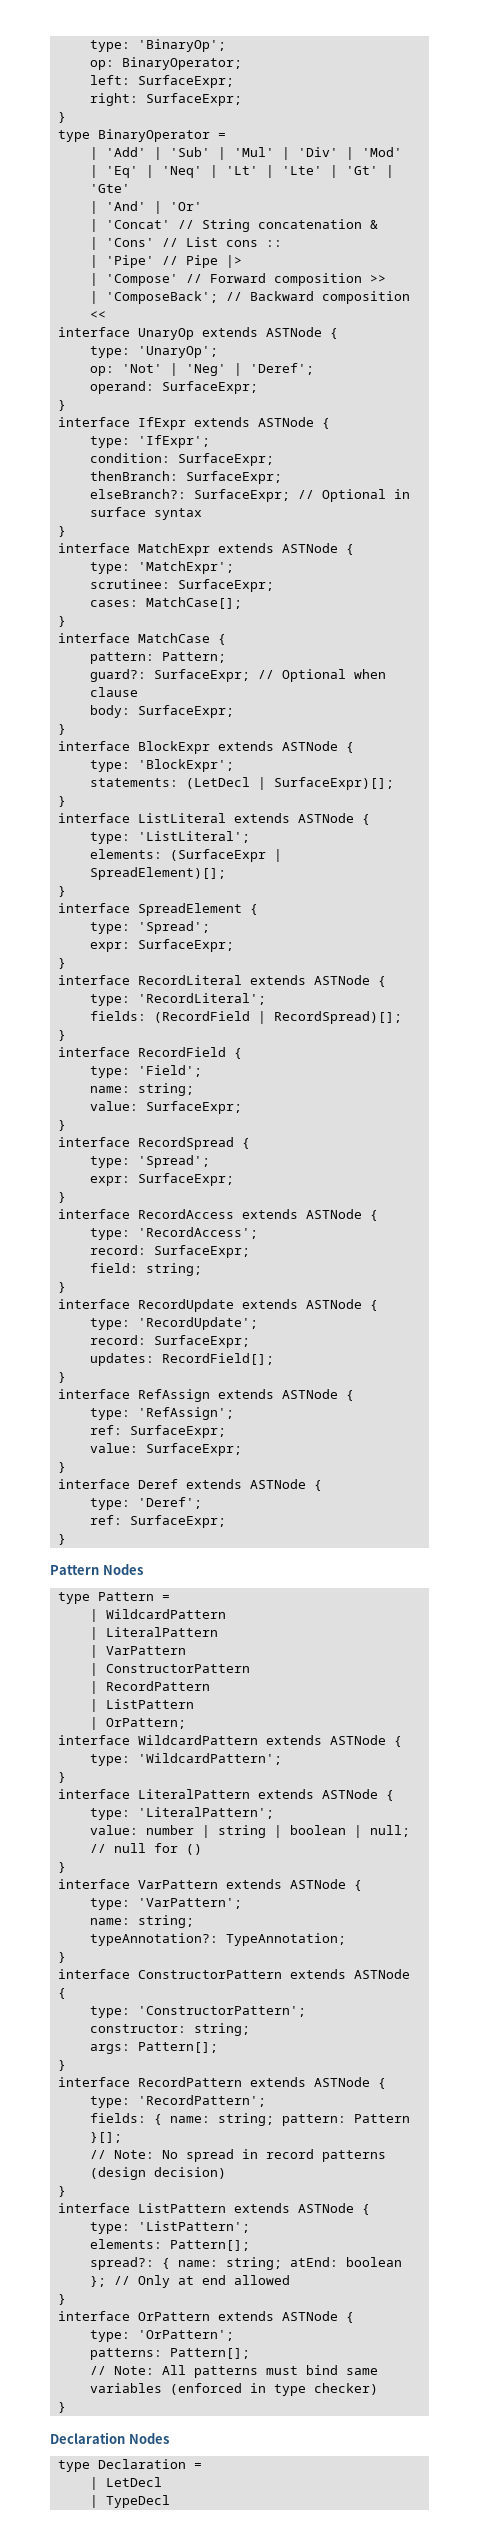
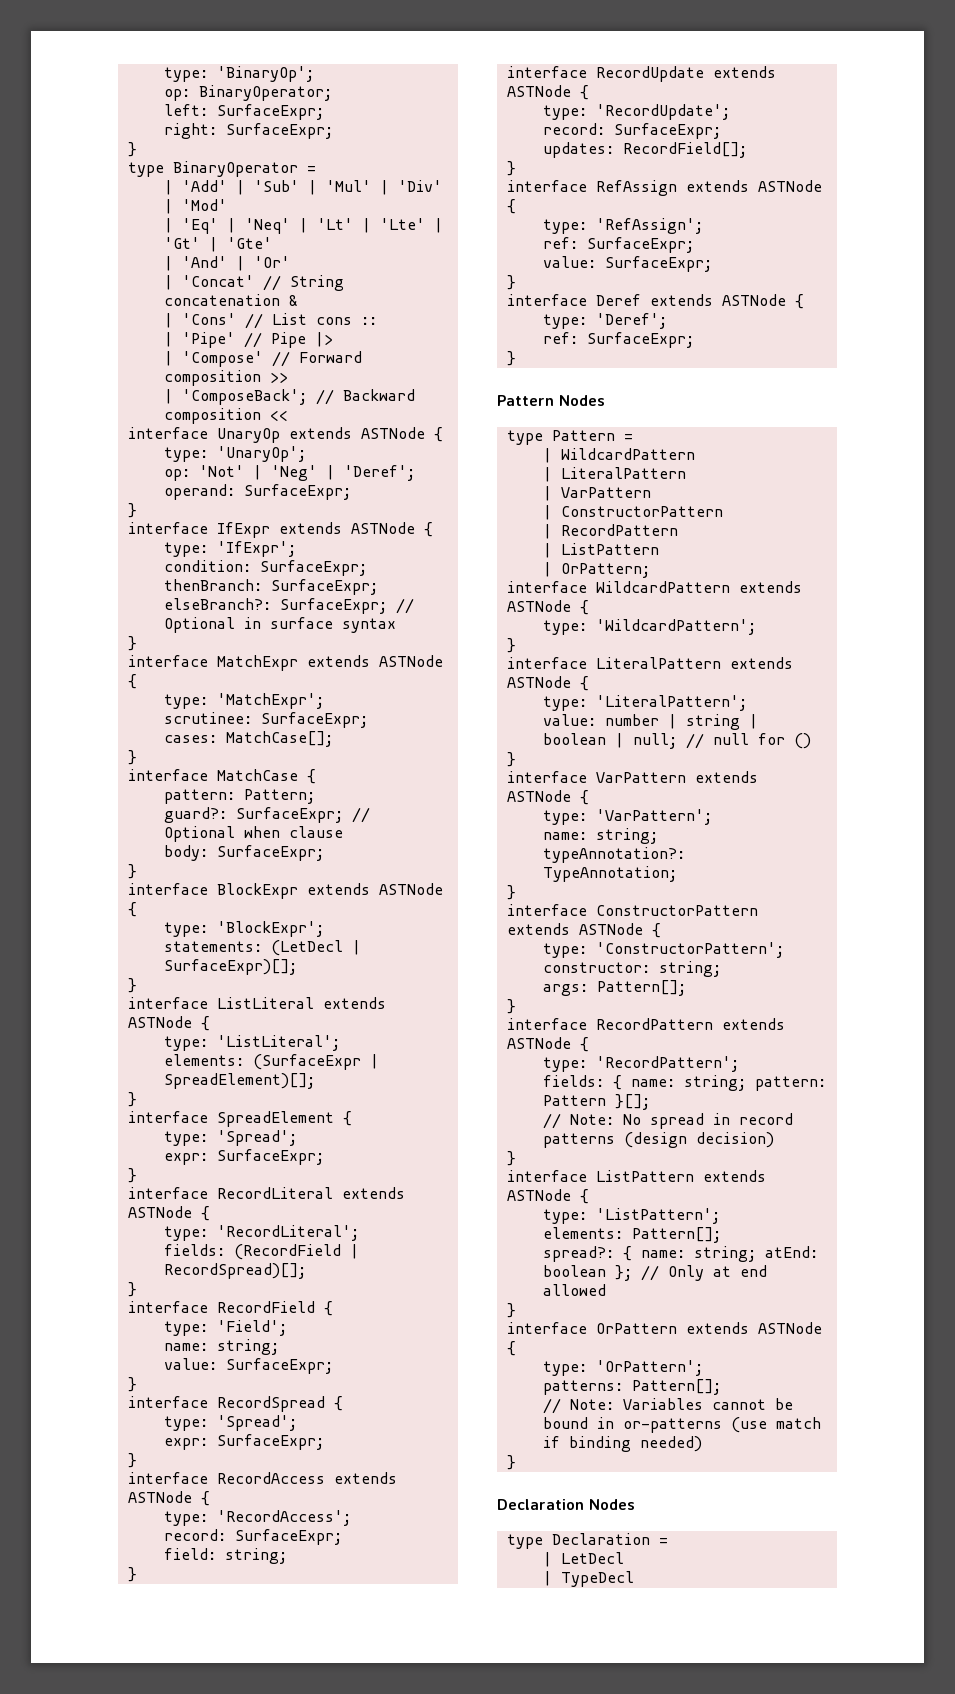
- // Note: All patterns must bind same variables (enforced in type checker)
+ // Note: Variables cannot be bound in or-patterns (use match if binding needed)

